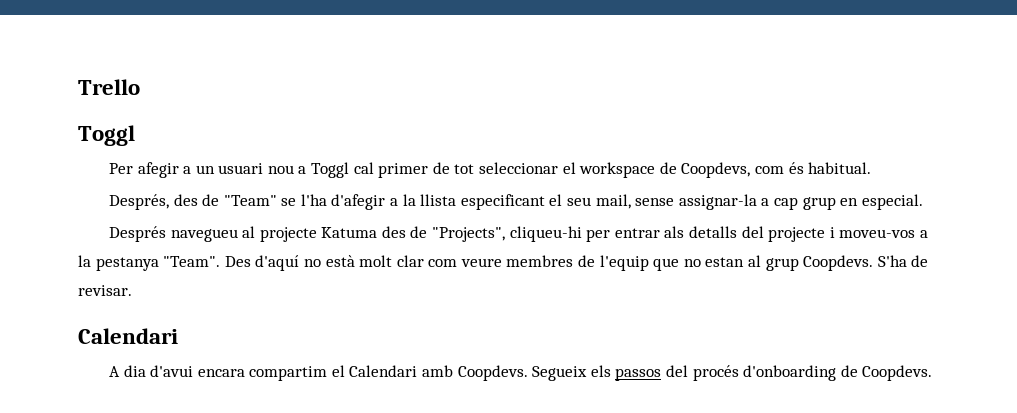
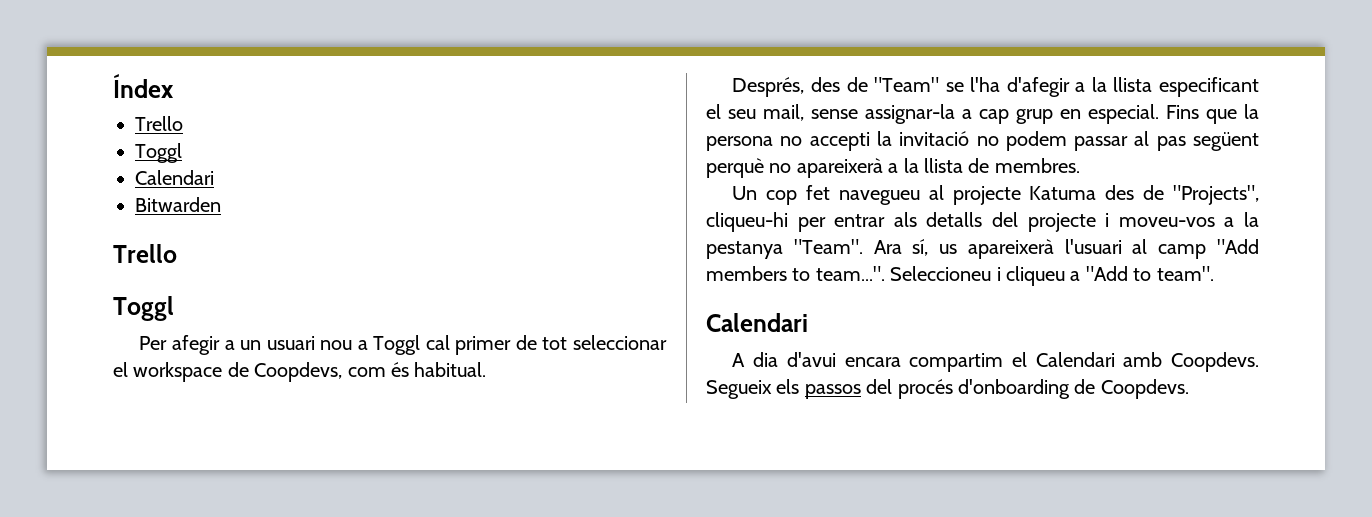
+ Índex
+ Trello
+ Toggl
+ Calendari
+ Bitwarden
- Després, des de "Team" se l'ha d'afegir a la llista especificant el seu mail, sense assignar-la a cap grup en especial.
- Després navegueu al projecte Katuma des de "Projects", cliqueu-hi per entrar als detalls del projecte i moveu-vos a la pestanya "Team".
+ Després, des de "Team" se l'ha d'afegir a la llista especificant el seu mail, sense assignar-la a cap grup en especial. Fins que la persona no accepti la invitació no podem passar al pas següent perquè no apareixerà a la llista de membres.
+ Un cop fet navegueu al projecte Katuma des de "Projects", cliqueu-hi per entrar als detalls del projecte i moveu-vos a la pestanya "Team".
- Des d'aquí no està molt clar com veure membres de l'equip que no estan al grup Coopdevs. S'ha de revisar.
+ Ara sí, us apareixerà l'usuari al camp "Add members to team...". Seleccioneu i cliqueu a "Add to team".

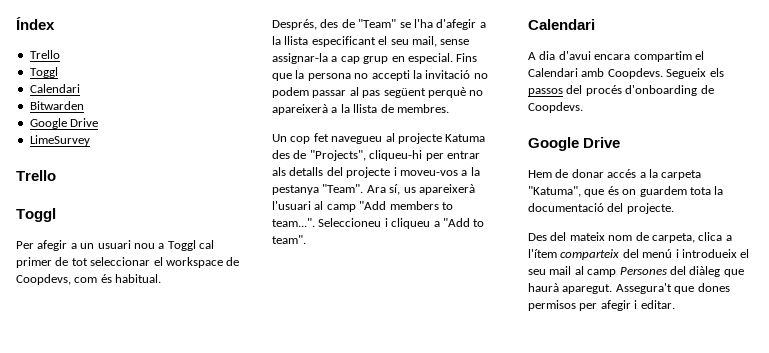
  Bitwarden
+ Google Drive
+ LimeSurvey
  Segueix els passos del procés d'onboarding de Coopdevs.
+ Google Drive
+ Hem de donar accés a la carpeta "Katuma", que és on guardem tota la documentació del projecte.
+ Des del mateix nom de carpeta, clica a l'ítem comparteix del menú i introdueix el seu mail al camp Persones del diàleg que haurà aparegut. Assegura't que dones permisos per afegir i editar.

